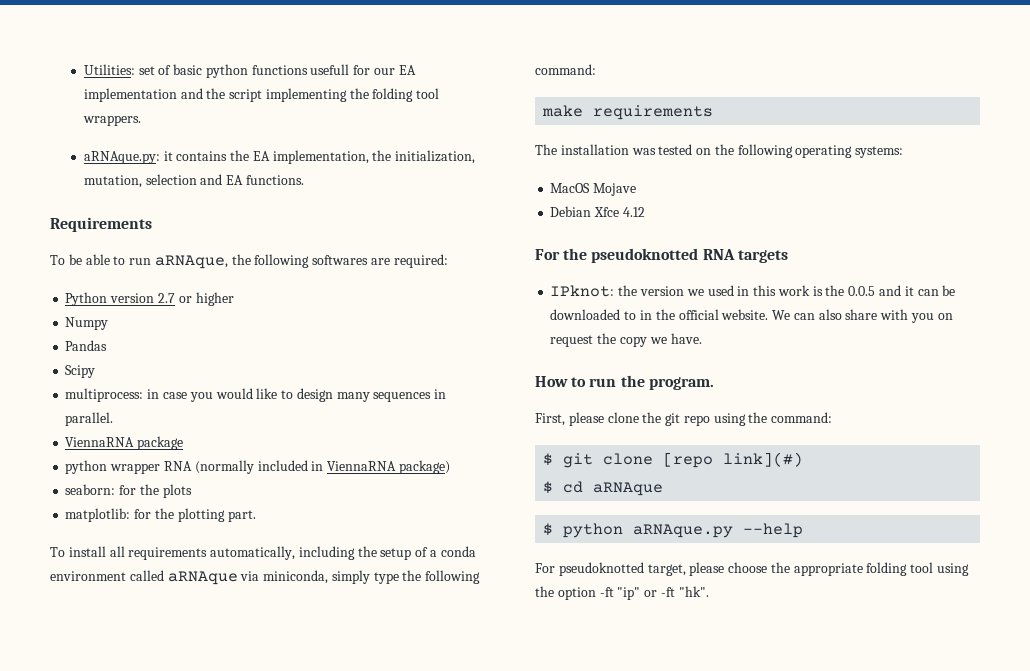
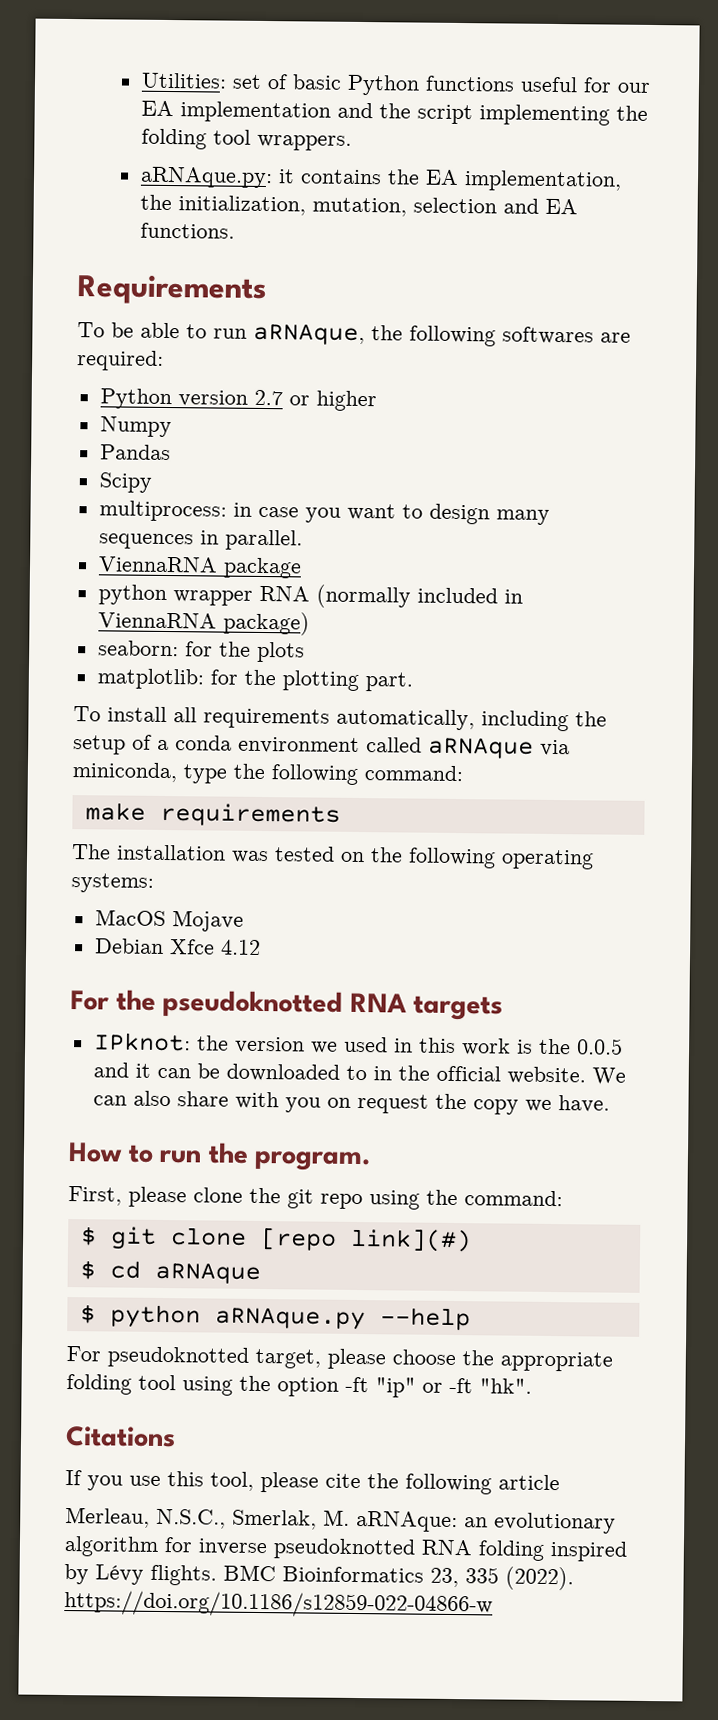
- Utilities: set of basic python functions usefull for our EA implementation and the script implementing the folding tool wrappers.
+ Utilities: set of basic Python functions useful for our EA implementation and the script implementing the folding tool wrappers.
- multiprocess: in case you would like to design many sequences in parallel.
+ multiprocess: in case you want to design many sequences in parallel.
- To install all requirements automatically, including the setup of a conda environment called aRNAque via miniconda, simply type the following command:
+ To install all requirements automatically, including the setup of a conda environment called aRNAque via miniconda, type the following command:
+ Citations
+ If you use this tool, please cite the following article
+ Merleau, N.S.C., Smerlak, M. aRNAque: an evolutionary algorithm for inverse pseudoknotted RNA folding inspired by Lévy flights. BMC Bioinformatics 23, 335 (2022). https://doi.org/10.1186/s12859-022-04866-w

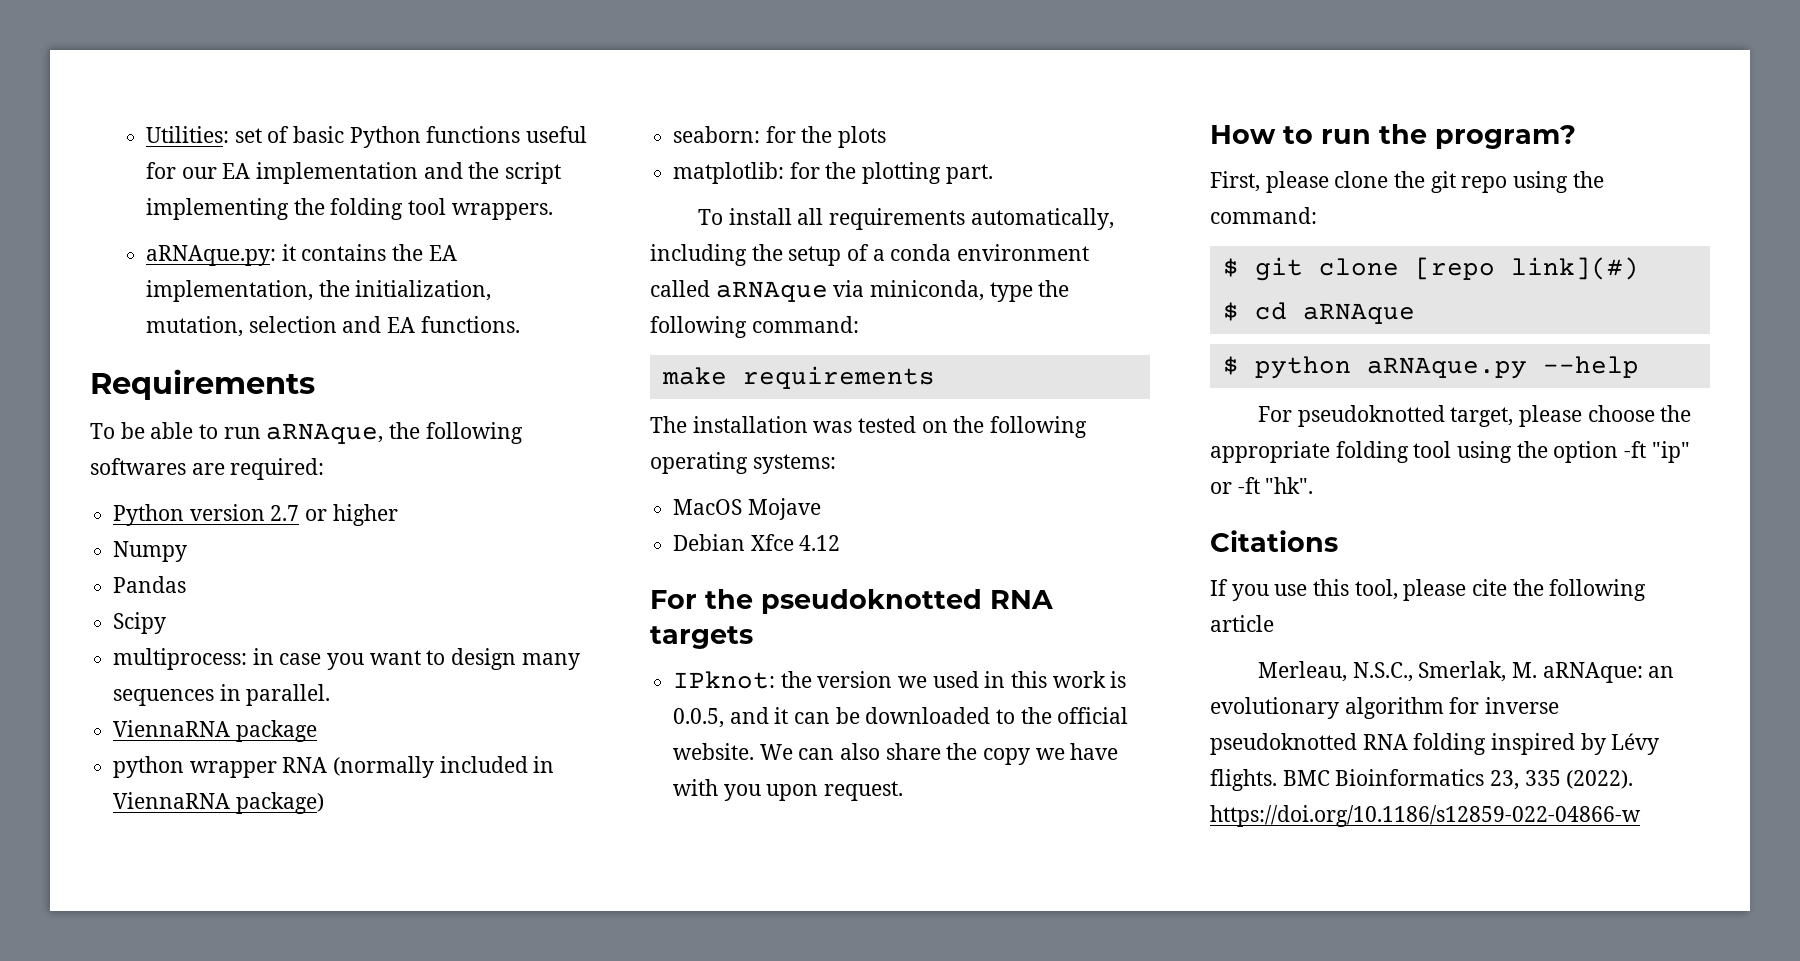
- IPknot: the version we used in this work is the 0.0.5 and it can be downloaded to in the official website.
+ IPknot: the version we used in this work is 0.0.5, and it can be downloaded to the official website.
- We can also share with you on request the copy we have.
+ We can also share the copy we have with you upon request.
- How to run the program.
+ How to run the program?

